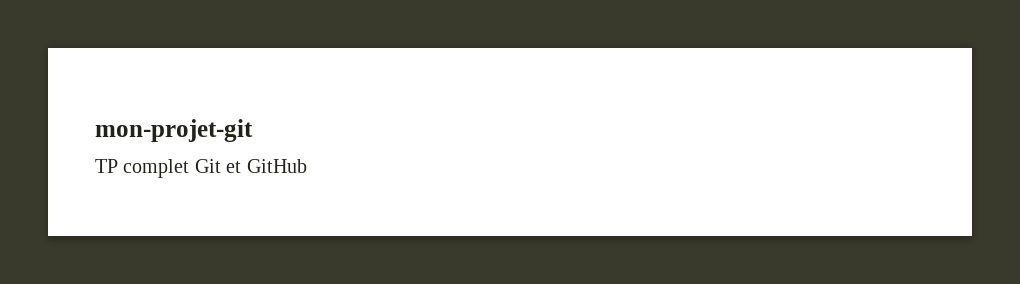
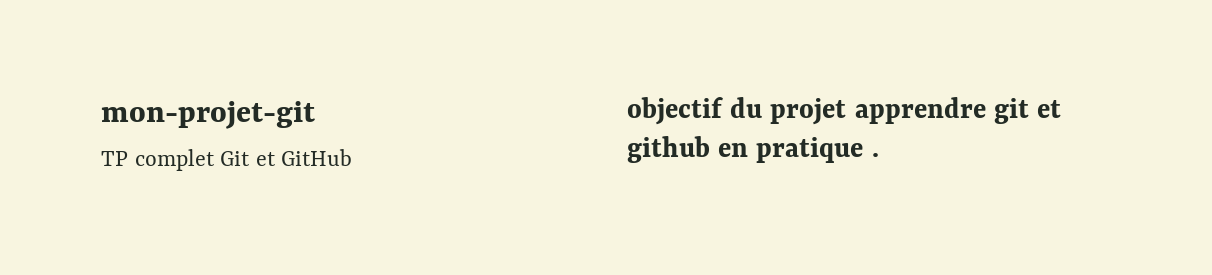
+ objectif du projet apprendre git et github en pratique .

